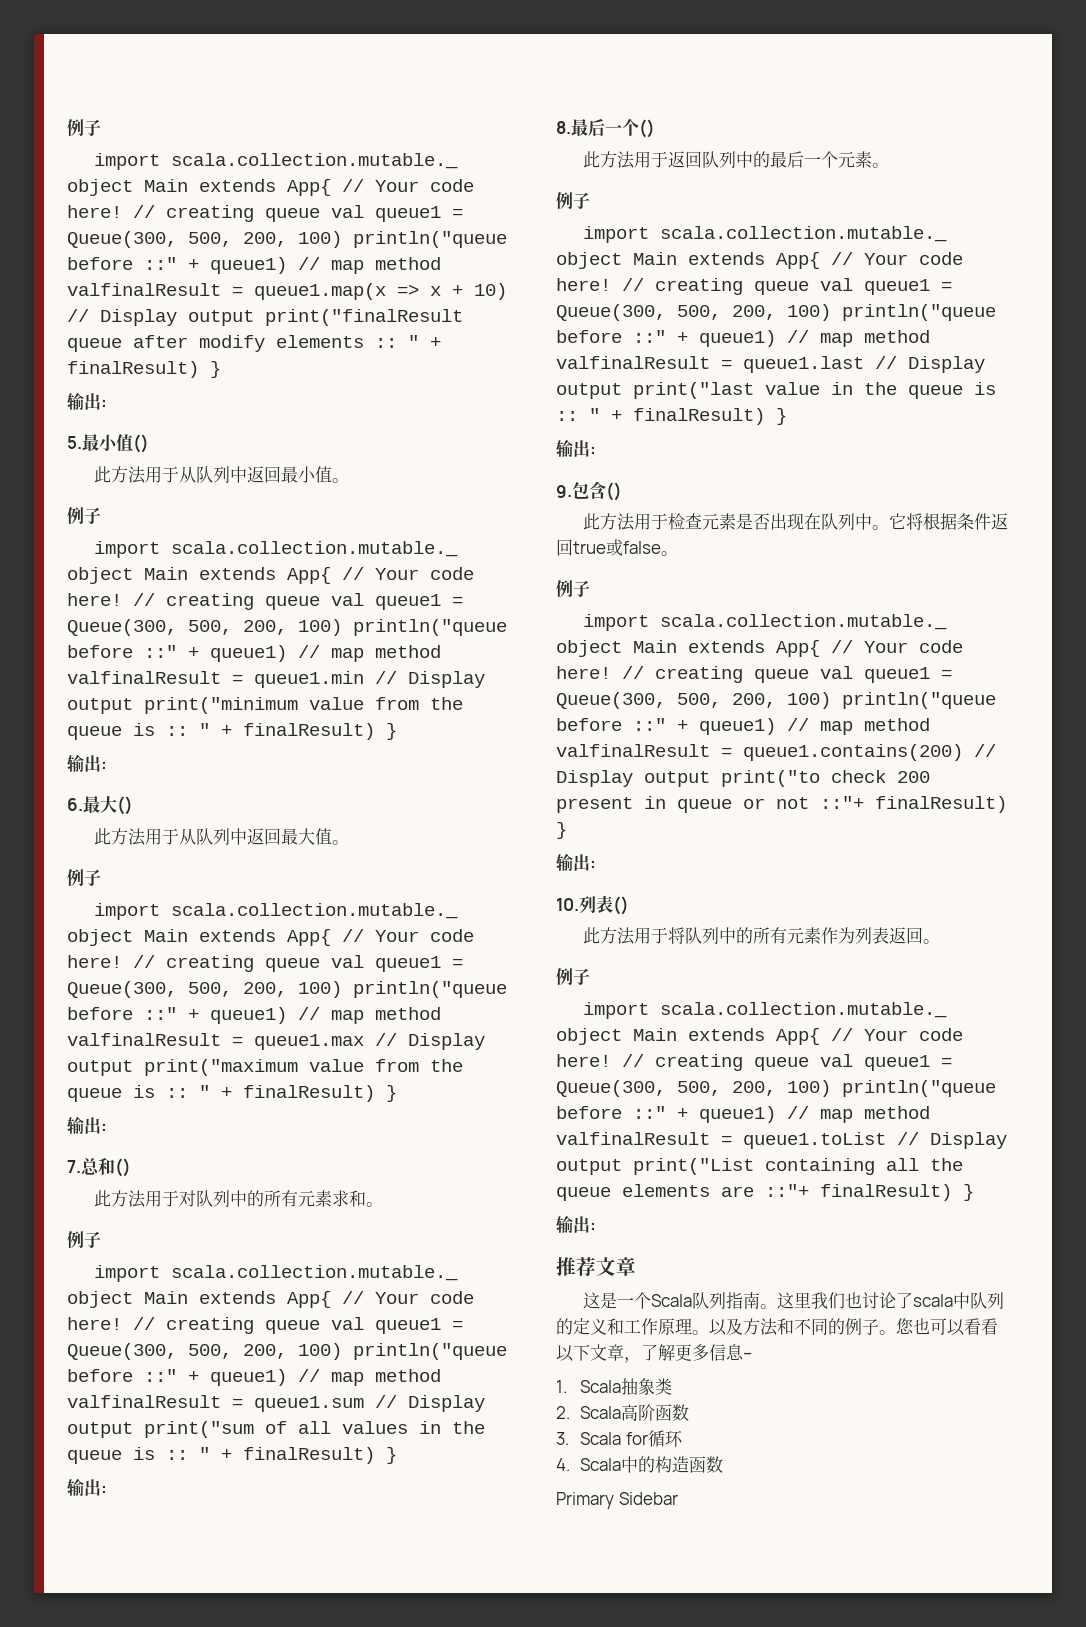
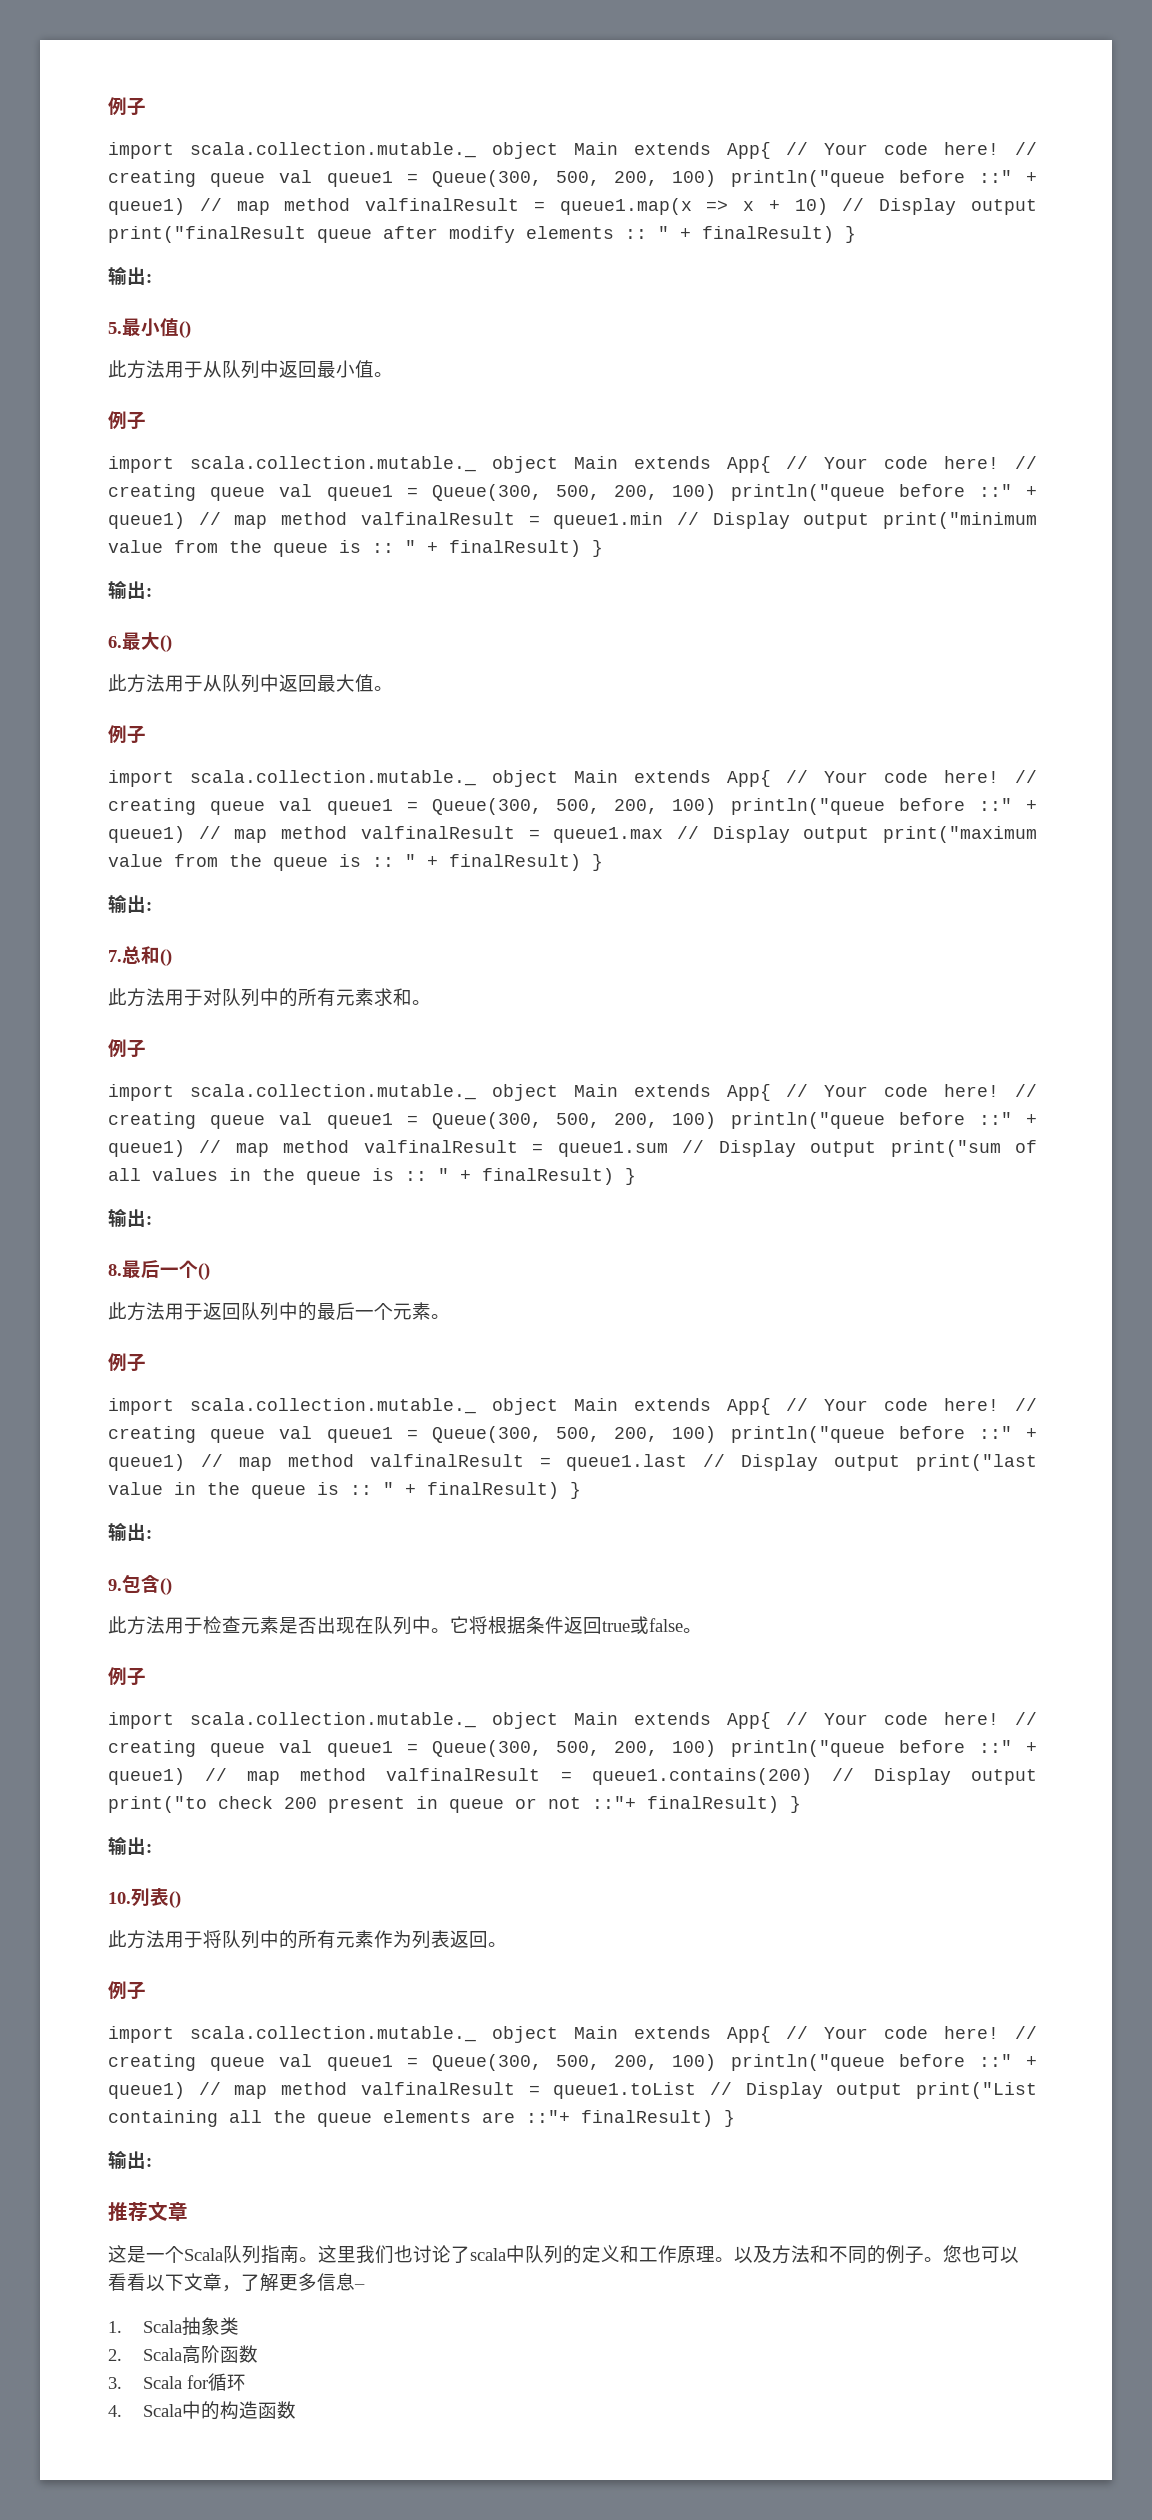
- Primary Sidebar

